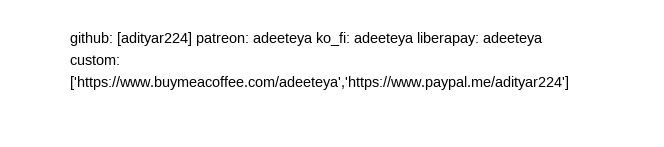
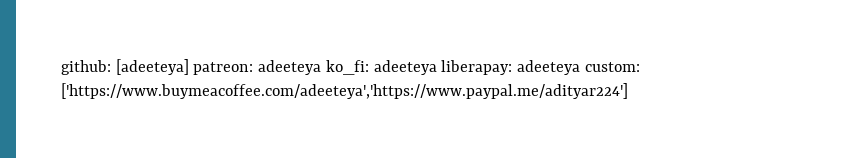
- github: [adityar224] patreon: adeeteya ko_fi: adeeteya liberapay: adeeteya custom: ['https://www.buymeacoffee.com/adeeteya','https://www.paypal.me/adityar224']
+ github: [adeeteya] patreon: adeeteya ko_fi: adeeteya liberapay: adeeteya custom: ['https://www.buymeacoffee.com/adeeteya','https://www.paypal.me/adityar224']

